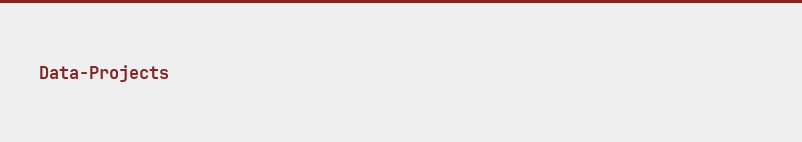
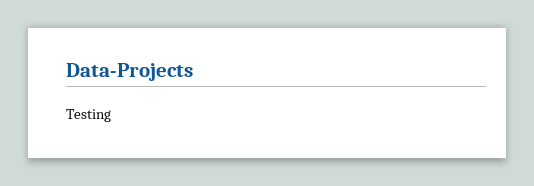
+ Testing

